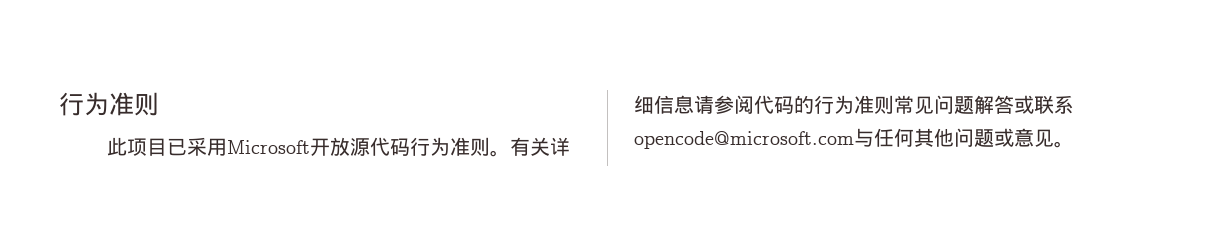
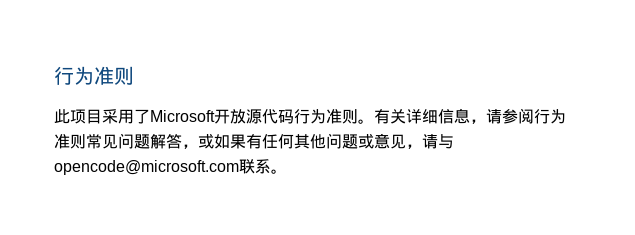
- 此项目已采用Microsoft开放源代码行为准则。
+ 此项目采用了Microsoft开放源代码行为准则。
- 有关详细信息请参阅代码的行为准则常见问题解答或联系opencode@microsoft.com与任何其他问题或意见。
+ 有关详细信息，请参阅行为准则常见问题解答，或如果有任何其他问题或意见，请与opencode@microsoft.com联系。

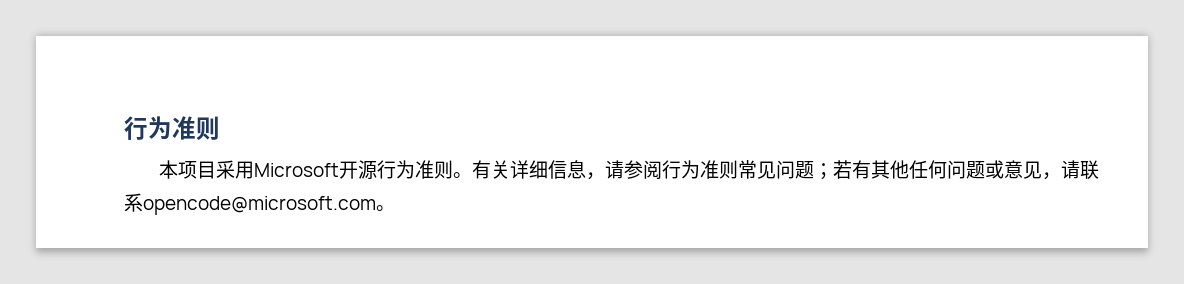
- 此项目采用了Microsoft开放源代码行为准则。
+ 本项目采用Microsoft开源行为准则。
- 有关详细信息，请参阅行为准则常见问题解答，或如果有任何其他问题或意见，请与opencode@microsoft.com联系。
+ 有关详细信息，请参阅行为准则常见问题；若有其他任何问题或意见，请联系opencode@microsoft.com。

